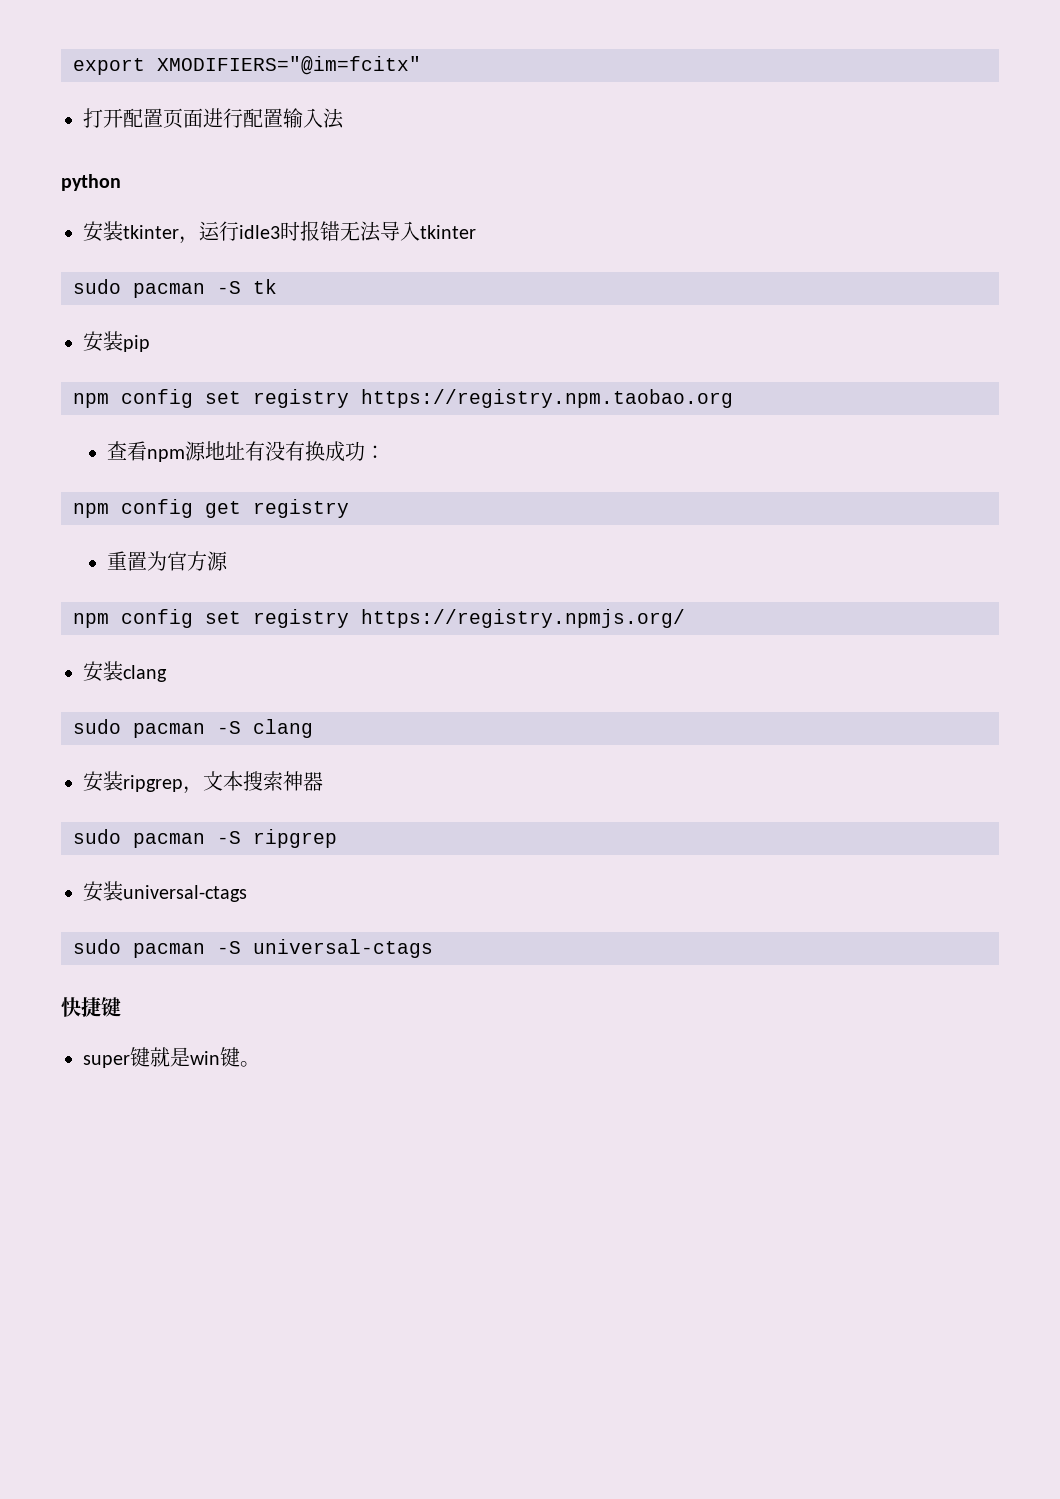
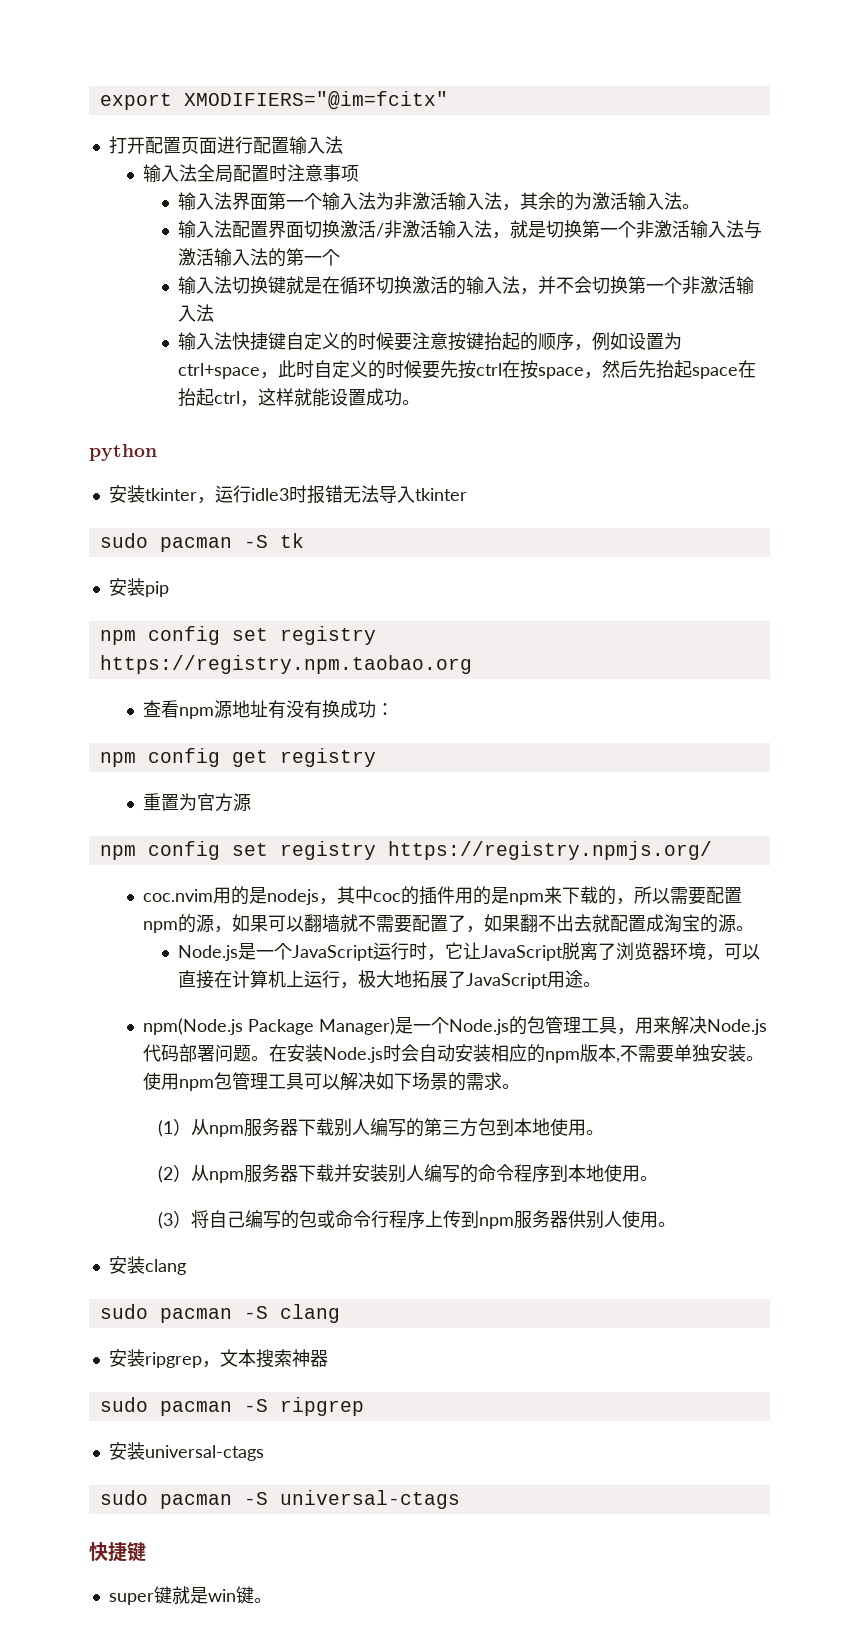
+ 输入法全局配置时注意事项
+ 输入法界面第一个输入法为非激活输入法，其余的为激活输入法。
+ 输入法配置界面切换激活/非激活输入法，就是切换第一个非激活输入法与激活输入法的第一个
+ 输入法切换键就是在循环切换激活的输入法，并不会切换第一个非激活输入法
+ 输入法快捷键自定义的时候要注意按键抬起的顺序，例如设置为ctrl+space，此时自定义的时候要先按ctrl在按space，然后先抬起space在抬起ctrl，这样就能设置成功。
+ coc.nvim用的是nodejs，其中coc的插件用的是npm来下载的，所以需要配置npm的源，如果可以翻墙就不需要配置了，如果翻不出去就配置成淘宝的源。
+ Node.js是一个JavaScript运行时，它让JavaScript脱离了浏览器环境，可以直接在计算机上运行，极大地拓展了JavaScript用途。
+ npm(Node.js Package Manager)是一个Node.js的包管理工具，用来解决Node.js代码部署问题。在安装Node.js时会自动安装相应的npm版本,不需要单独安装。使用npm包管理工具可以解决如下场景的需求。
+ (1）从npm服务器下载别人编写的第三方包到本地使用。
+ (2）从npm服务器下载并安装别人编写的命令程序到本地使用。
+ (3）将自己编写的包或命令行程序上传到npm服务器供别人使用。

